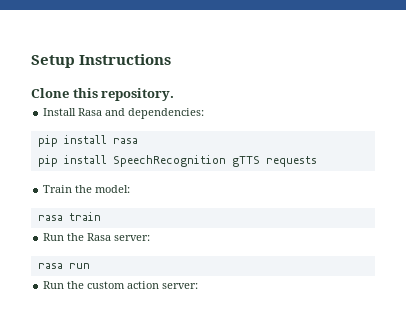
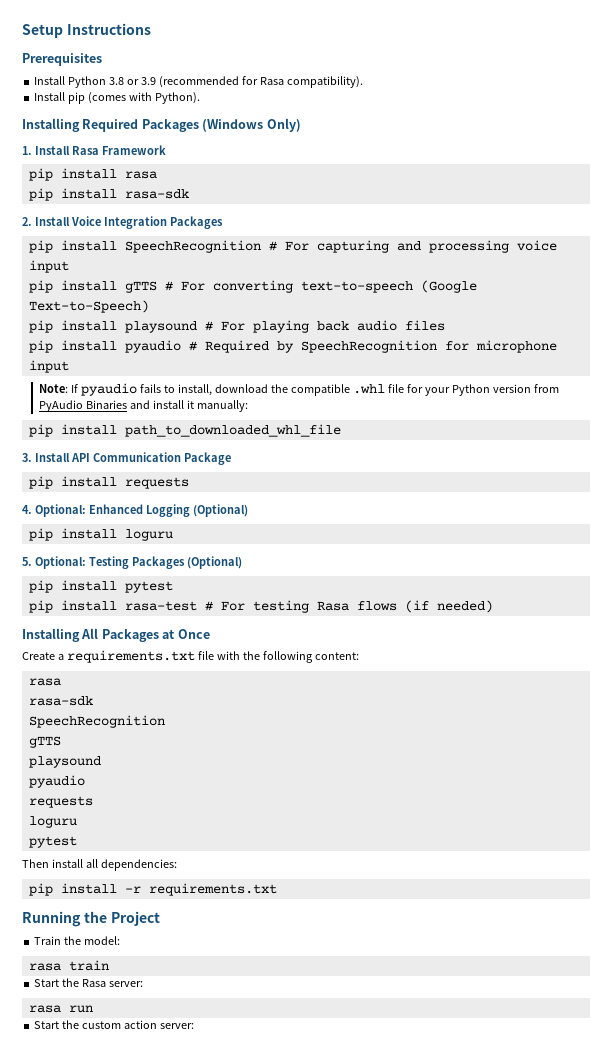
- Clone this repository.
- Install Rasa and dependencies:
+ Prerequisites
+ Install Python 3.8 or 3.9 (recommended for Rasa compatibility).
+ Install pip (comes with Python).
+ Installing Required Packages (Windows Only)
+ 1. Install Rasa Framework
  pip install rasa
- pip install SpeechRecognition gTTS requests
+ pip install rasa-sdk
+ 2. Install Voice Integration Packages
+ pip install SpeechRecognition # For capturing and processing voice input
+ pip install gTTS # For converting text-to-speech (Google Text-to-Speech)
+ pip install playsound # For playing back audio files
+ pip install pyaudio # Required by SpeechRecognition for microphone input
+ Note: If pyaudio fails to install, download the compatible .whl file for your Python version from PyAudio Binaries and install it manually:
+ pip install path_to_downloaded_whl_file
+ 3. Install API Communication Package
+ pip install requests
+ 4. Optional: Enhanced Logging (Optional)
+ pip install loguru
+ 5. Optional: Testing Packages (Optional)
+ pip install pytest
+ pip install rasa-test # For testing Rasa flows (if needed)
+ Installing All Packages at Once
+ Create a requirements.txt file with the following content:
+ rasa
+ rasa-sdk
+ SpeechRecognition
+ gTTS
+ playsound
+ pyaudio
+ requests
+ loguru
+ pytest
+ Then install all dependencies:
+ pip install -r requirements.txt
+ Running the Project
- Run the Rasa server:
+ Start the Rasa server:
- Run the custom action server:
+ Start the custom action server:

